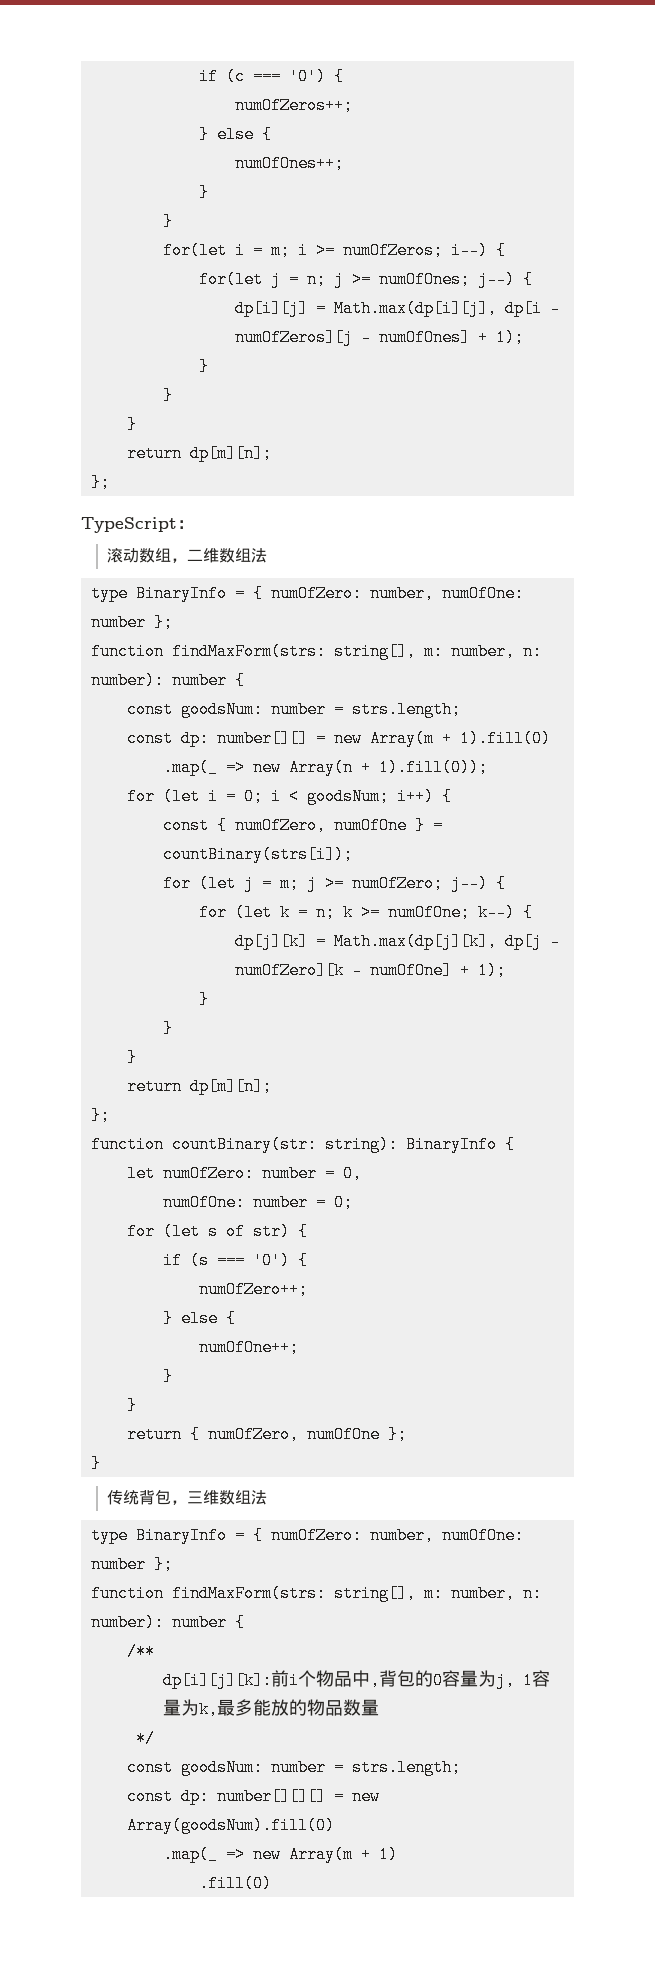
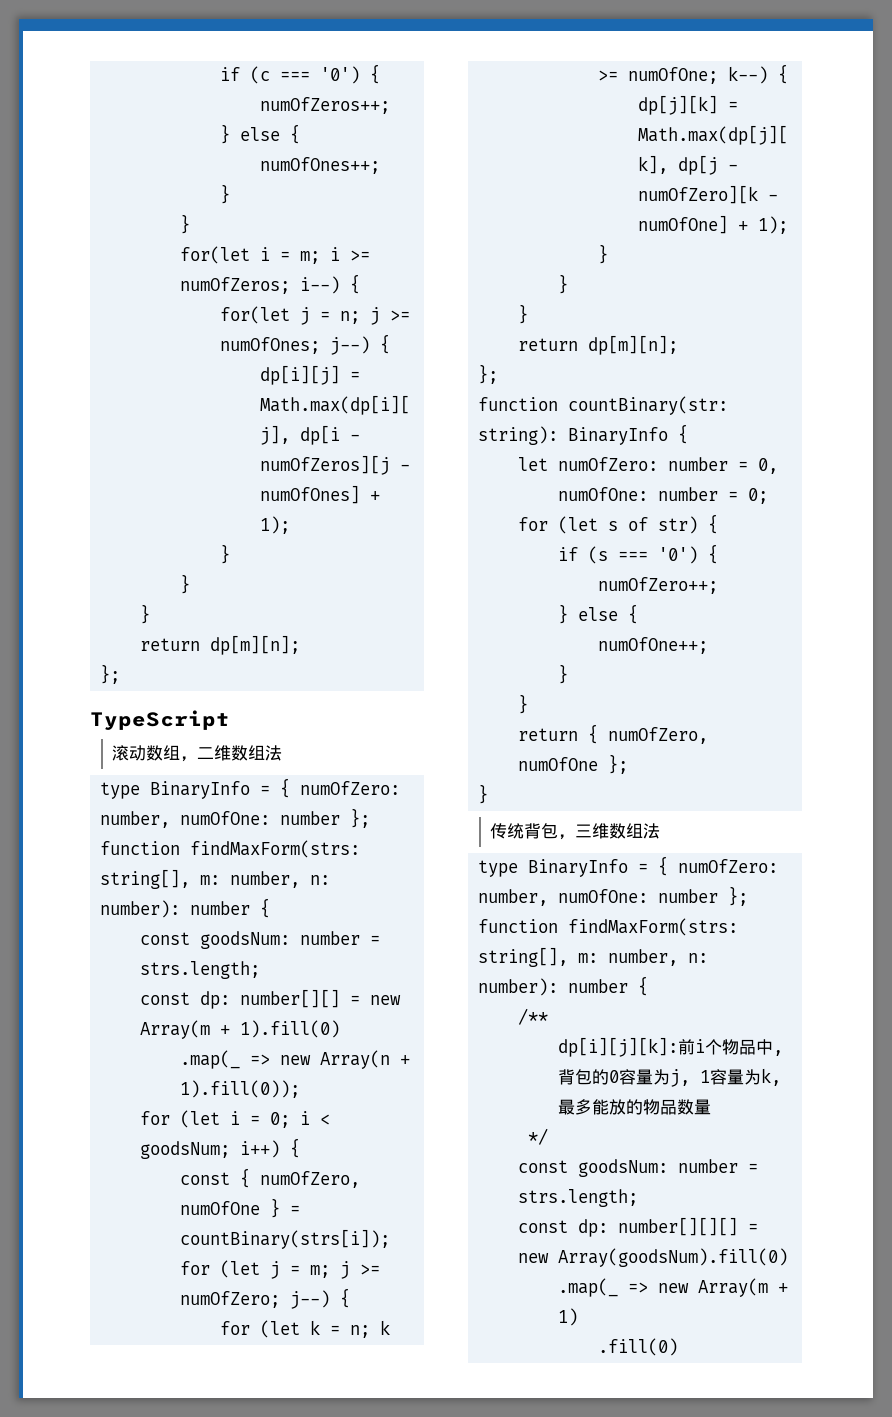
- TypeScript：
+ TypeScript

